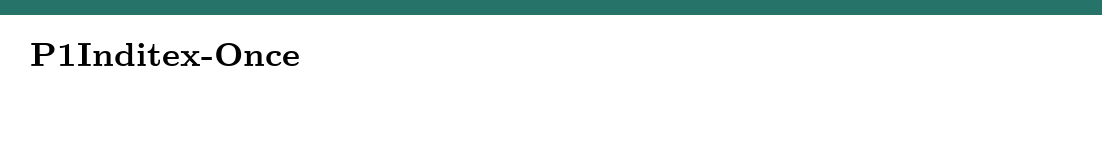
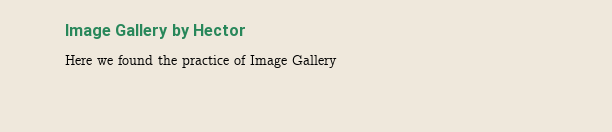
- P1Inditex-Once
+ Image Gallery by Hector
+ Here we found the practice of Image Gallery

